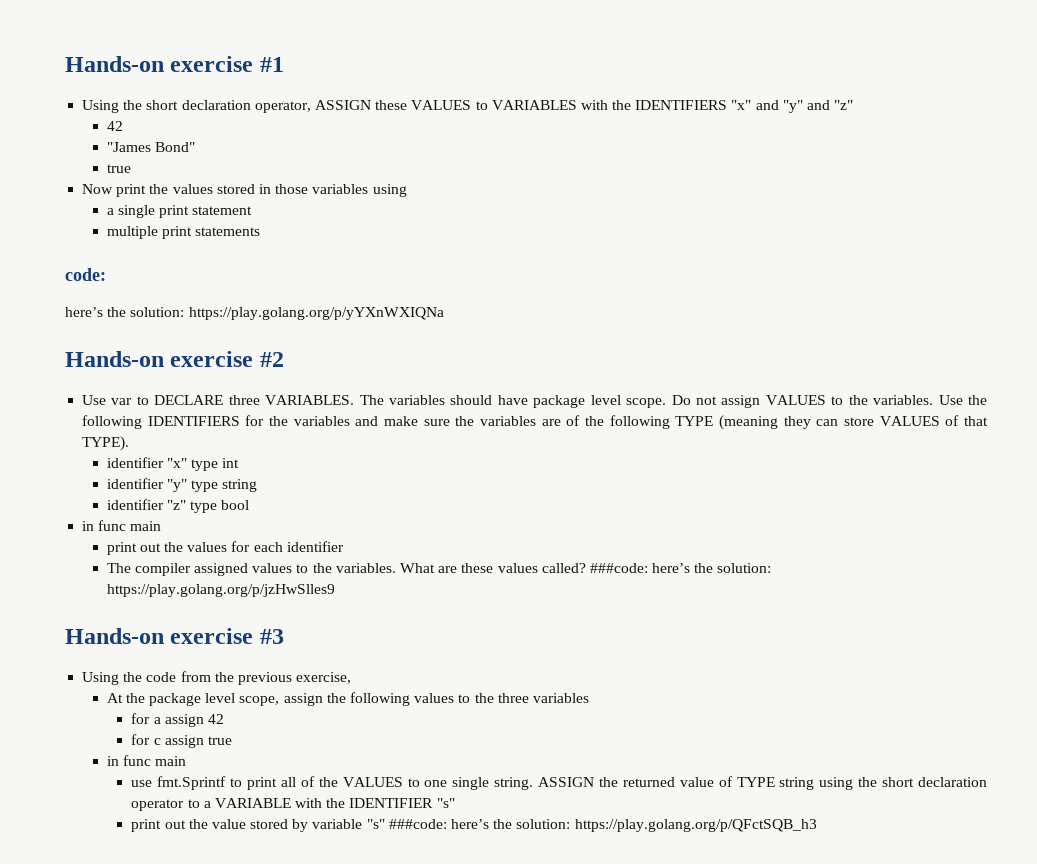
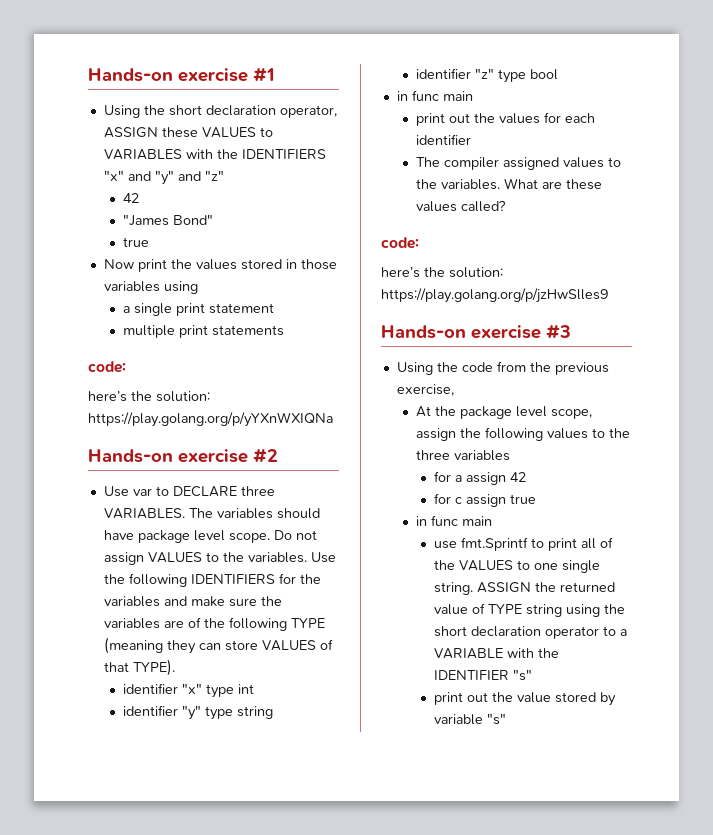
- What are these values called? ###code: here’s the solution: https://play.golang.org/p/jzHwSlles9
+ What are these values called?
+ code:
+ here’s the solution: https://play.golang.org/p/jzHwSlles9
- print out the value stored by variable "s" ###code: here’s the solution: https://play.golang.org/p/QFctSQB_h3
+ print out the value stored by variable "s"

